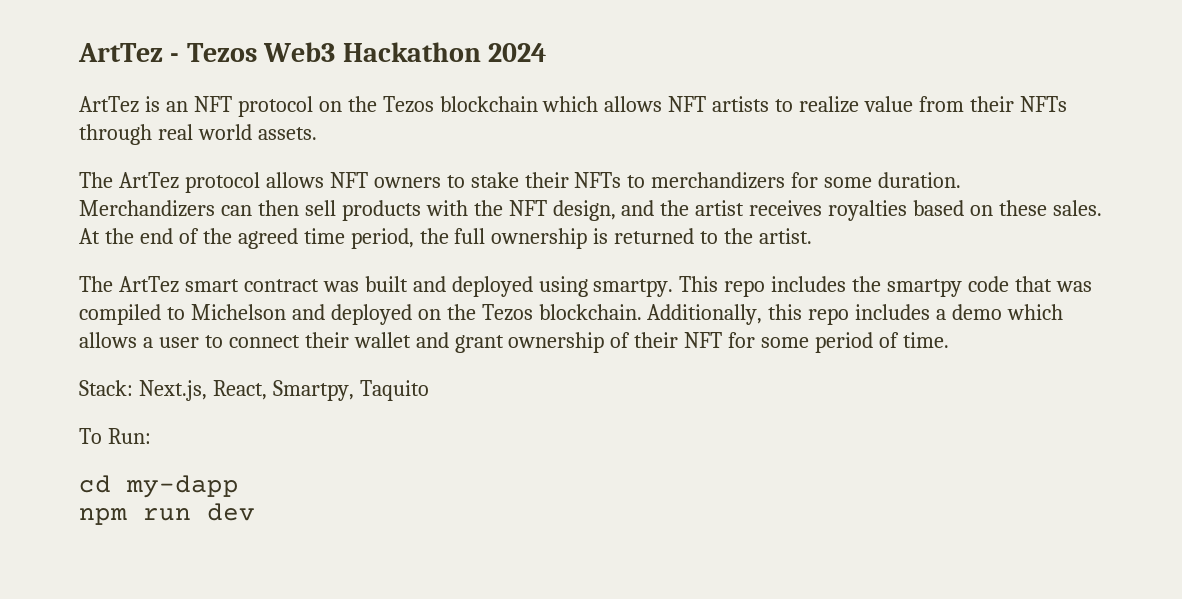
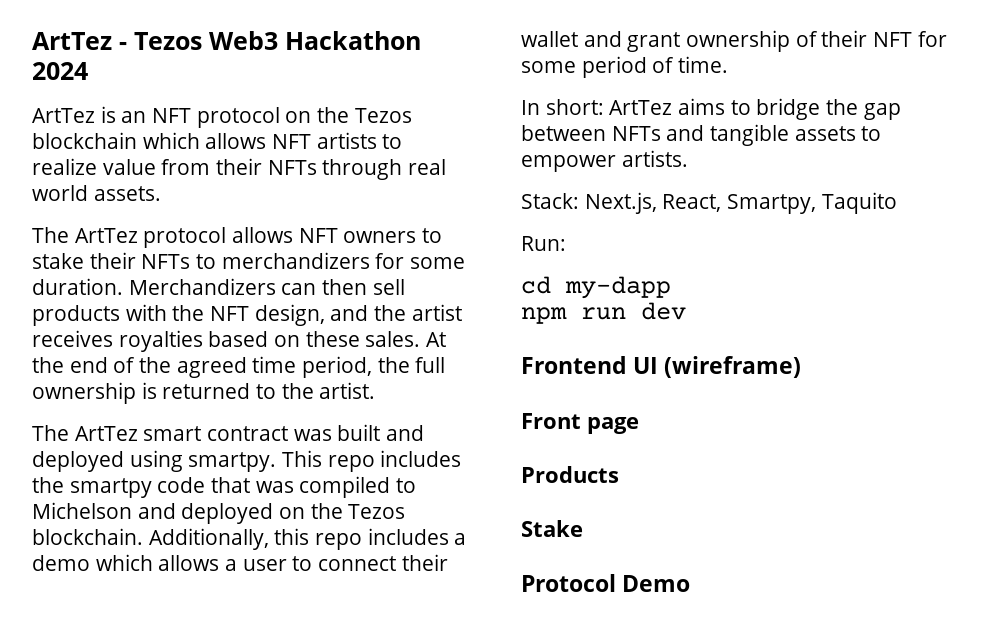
+ In short: ArtTez aims to bridge the gap between NFTs and tangible assets to empower artists.
- To Run:
+ Run:
+ Frontend UI (wireframe)
+ Front page
+ Products
+ Stake
+ Protocol Demo

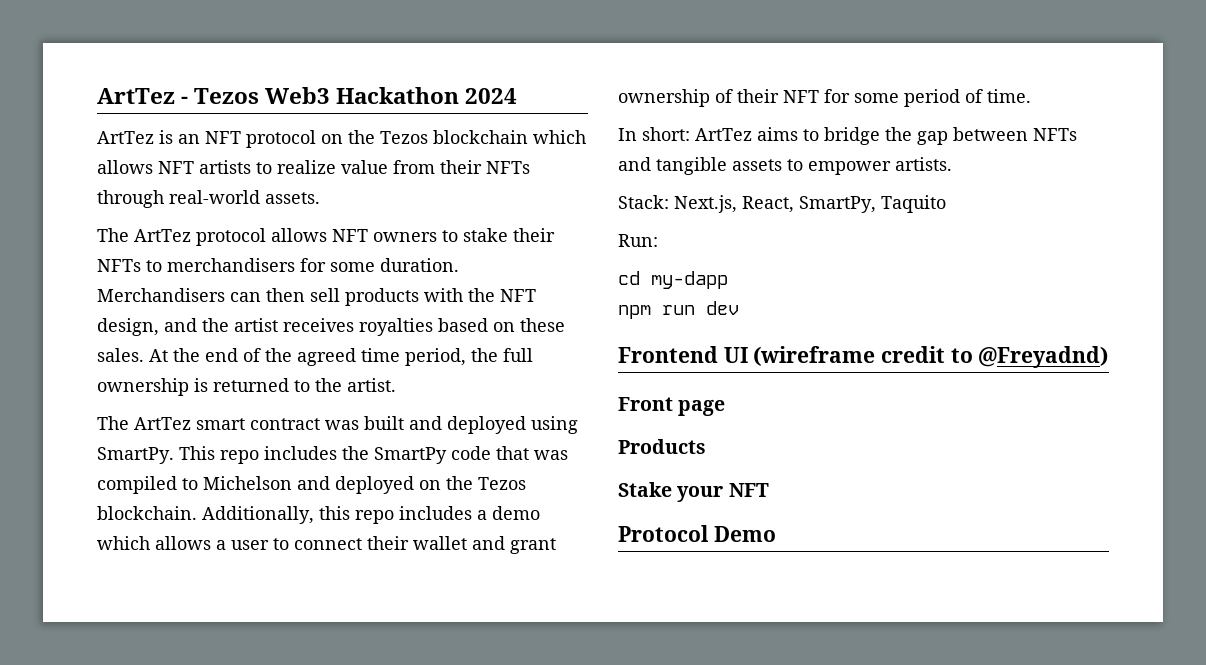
- ArtTez is an NFT protocol on the Tezos blockchain which allows NFT artists to realize value from their NFTs through real world assets.
+ ArtTez is an NFT protocol on the Tezos blockchain which allows NFT artists to realize value from their NFTs through real-world assets.
- The ArtTez protocol allows NFT owners to stake their NFTs to merchandizers for some duration.
+ The ArtTez protocol allows NFT owners to stake their NFTs to merchandisers for some duration.
- Merchandizers can then sell products with the NFT design, and the artist receives royalties based on these sales.
+ Merchandisers can then sell products with the NFT design, and the artist receives royalties based on these sales.
- The ArtTez smart contract was built and deployed using smartpy.
+ The ArtTez smart contract was built and deployed using SmartPy.
- This repo includes the smartpy code that was compiled to Michelson and deployed on the Tezos blockchain.
+ This repo includes the SmartPy code that was compiled to Michelson and deployed on the Tezos blockchain.
- Stack: Next.js, React, Smartpy, Taquito
+ Stack: Next.js, React, SmartPy, Taquito
- Frontend UI (wireframe)
+ Frontend UI (wireframe credit to @Freyadnd)
- Stake
+ Stake your NFT

